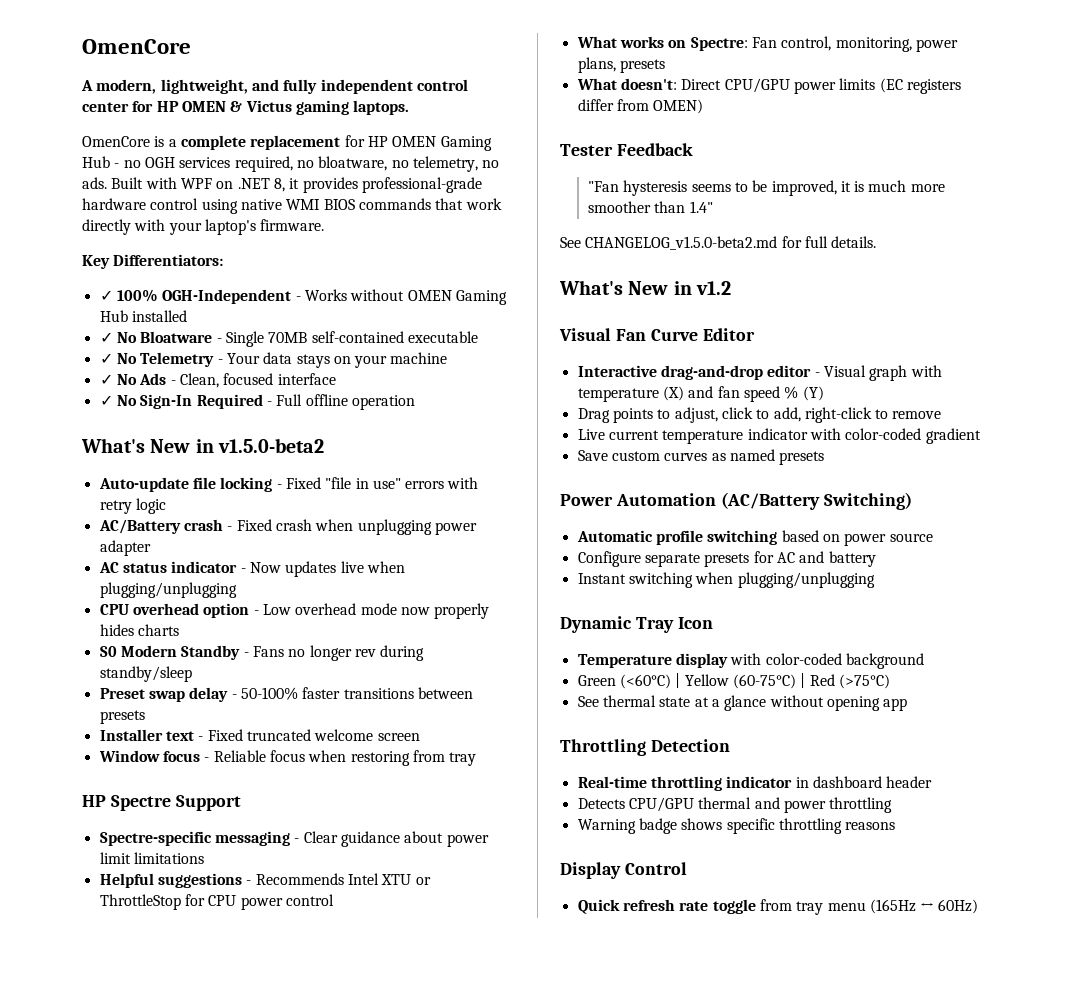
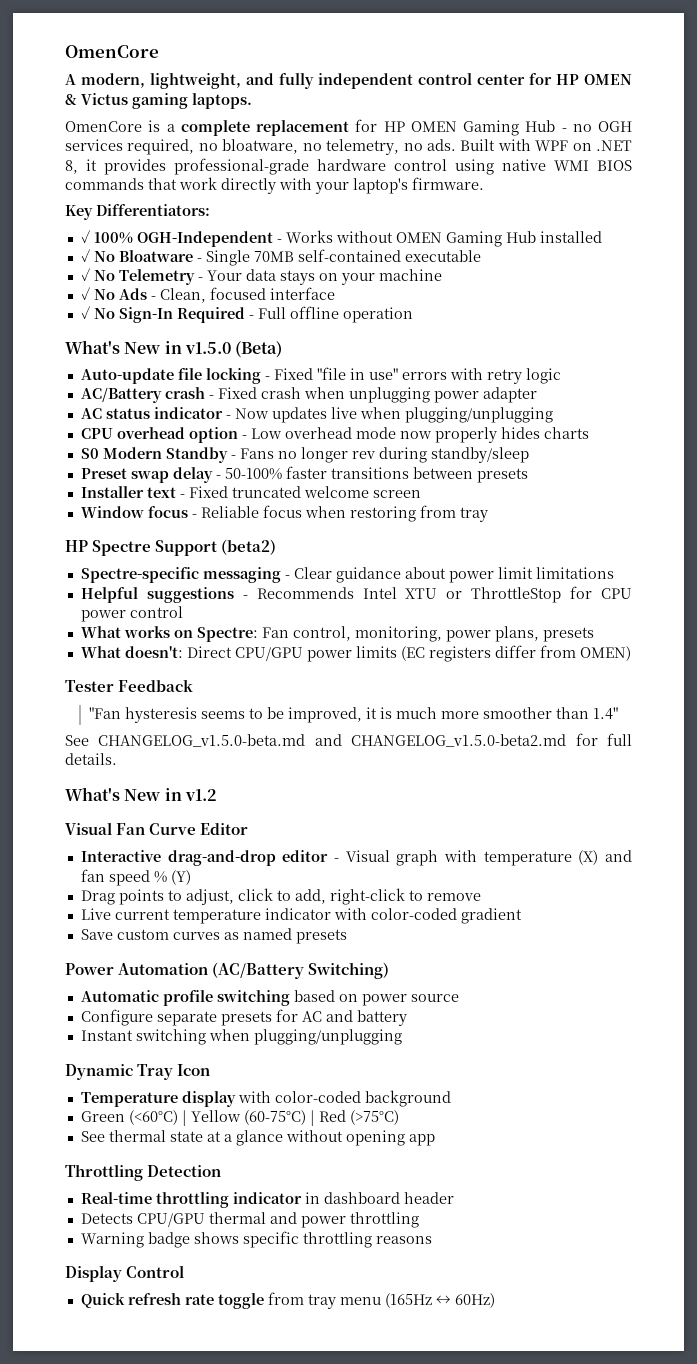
- What's New in v1.5.0-beta2
+ What's New in v1.5.0 (Beta)
- HP Spectre Support
+ HP Spectre Support (beta2)
- See CHANGELOG_v1.5.0-beta2.md for full details.
+ See CHANGELOG_v1.5.0-beta.md and CHANGELOG_v1.5.0-beta2.md for full details.

